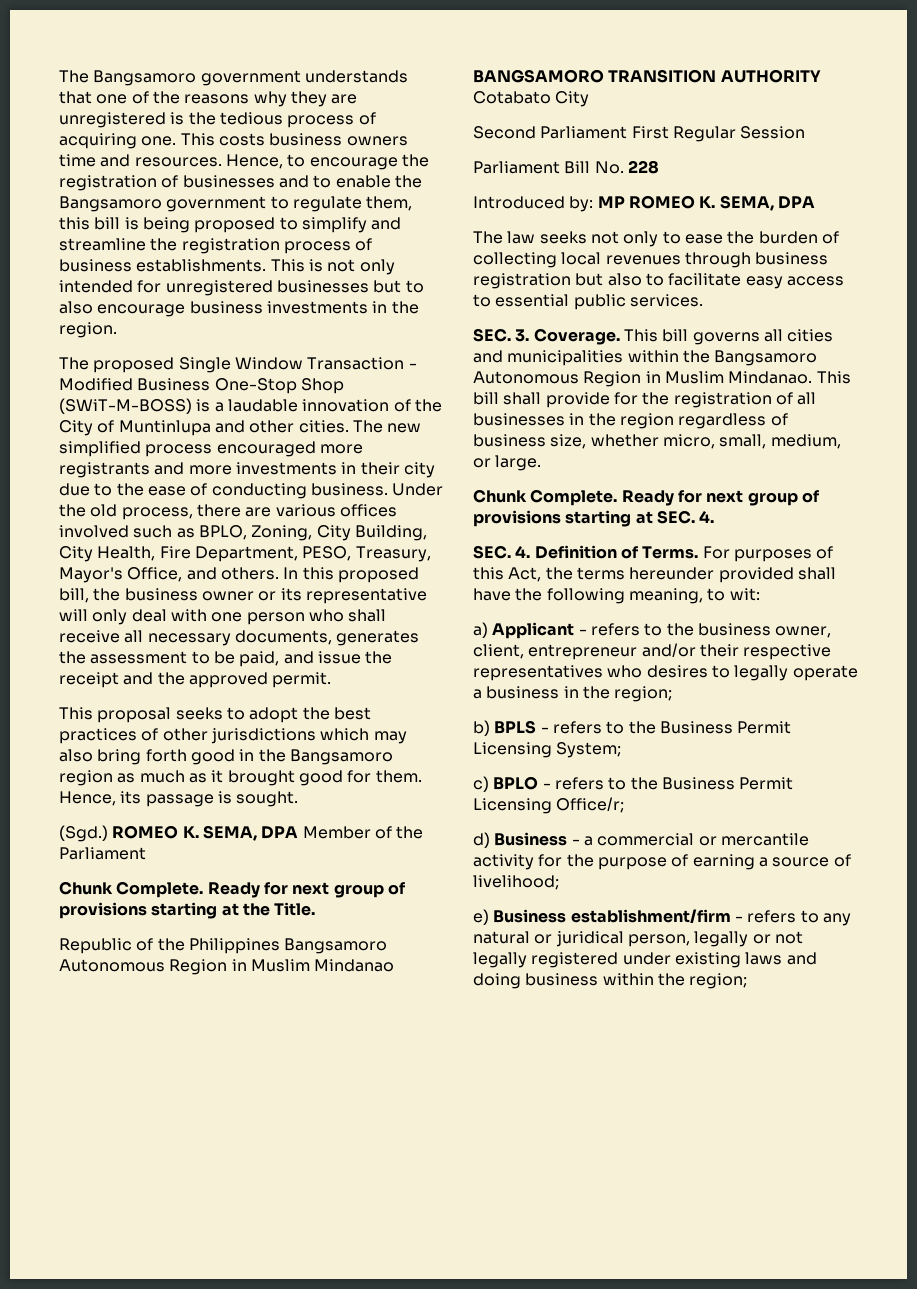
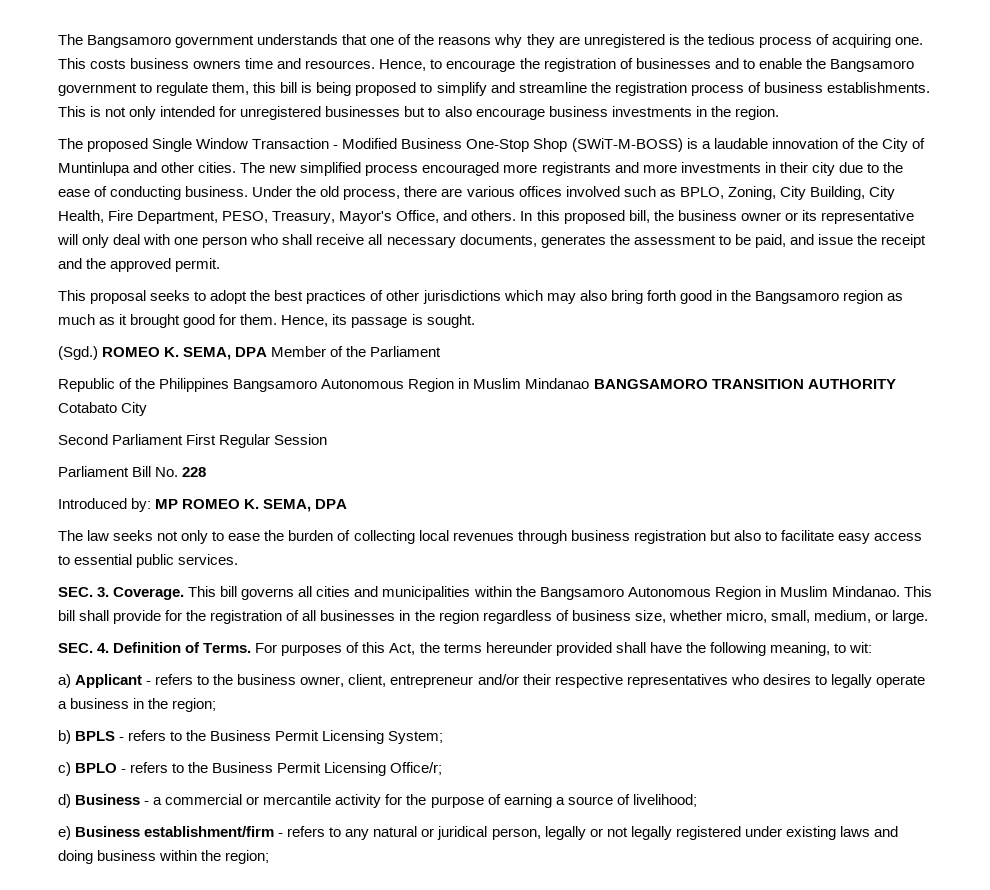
- Chunk Complete. Ready for next group of provisions starting at the Title.
- Chunk Complete. Ready for next group of provisions starting at SEC. 4.

